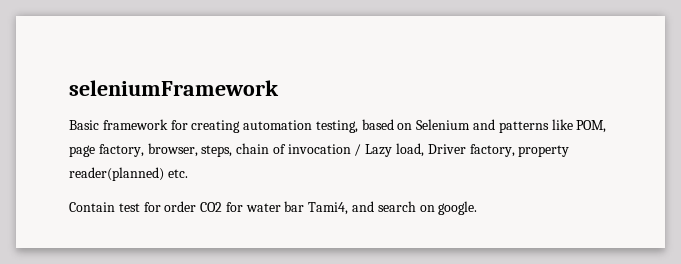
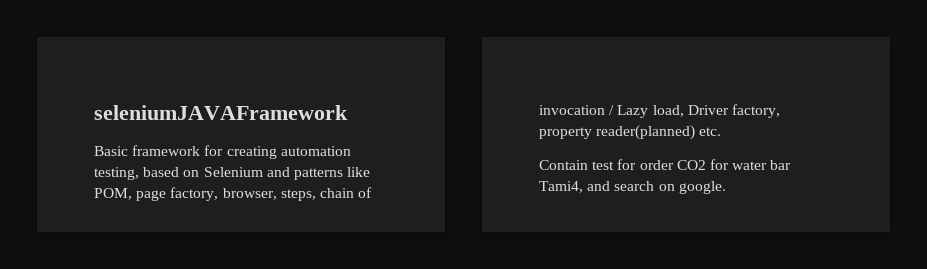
- seleniumFramework
+ seleniumJAVAFramework

